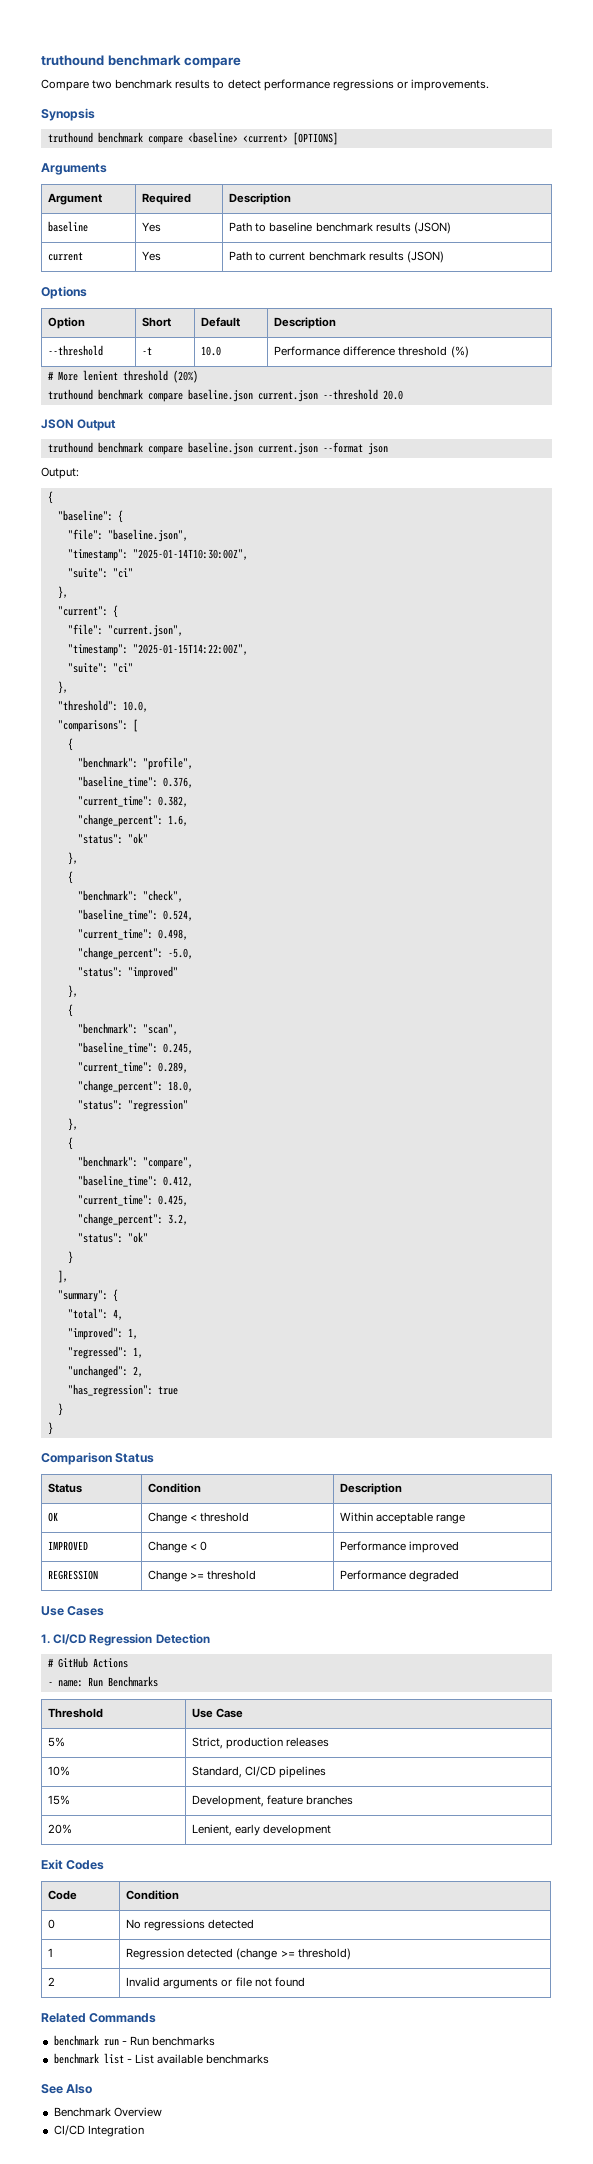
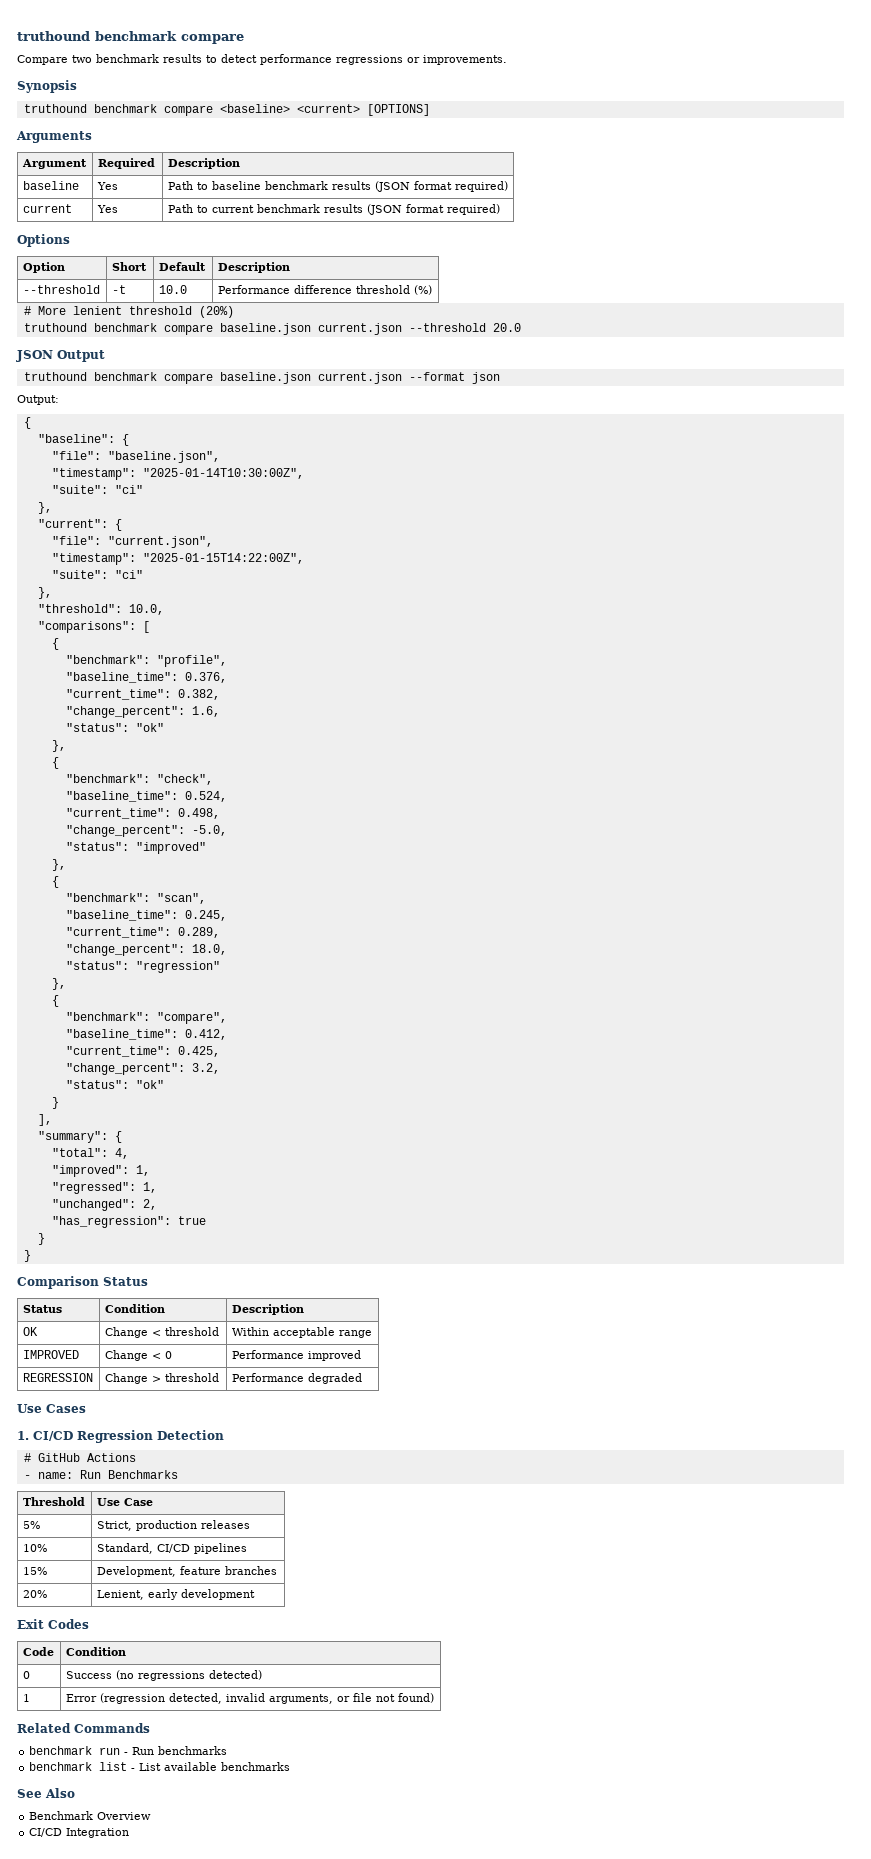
- baseline | Yes | Path to baseline benchmark results (JSON)
+ baseline | Yes | Path to baseline benchmark results (JSON format required)
- current | Yes | Path to current benchmark results (JSON)
+ current | Yes | Path to current benchmark results (JSON format required)
- REGRESSION | Change >= threshold | Performance degraded
+ REGRESSION | Change > threshold | Performance degraded
- 0 | No regressions detected
- 1 | Regression detected (change >= threshold)
- 2 | Invalid arguments or file not found
+ 0 | Success (no regressions detected)
+ 1 | Error (regression detected, invalid arguments, or file not found)

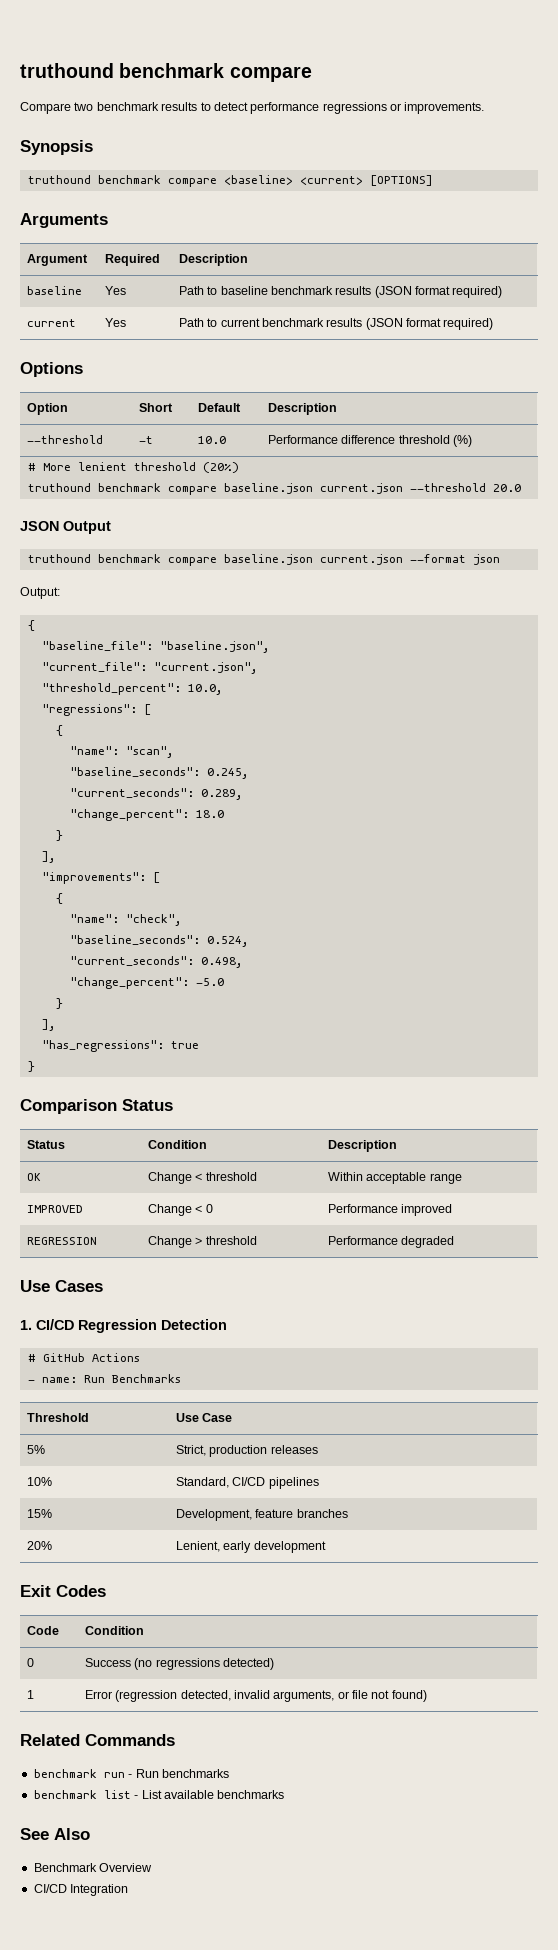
- "baseline": {
- "file": "baseline.json",
- "timestamp": "2025-01-14T10:30:00Z",
- "suite": "ci"
- },
- "current": {
- "file": "current.json",
- "timestamp": "2025-01-15T14:22:00Z",
- "suite": "ci"
- },
- "threshold": 10.0,
+ "baseline_file": "baseline.json",
+ "current_file": "current.json",
+ "threshold_percent": 10.0,
- "comparisons": [
+ "regressions": [
  {
- "benchmark": "profile",
- "baseline_time": 0.376,
- "current_time": 0.382,
- "change_percent": 1.6,
- "status": "ok"
- },
- {
- "benchmark": "check",
- "baseline_time": 0.524,
- "current_time": 0.498,
- "change_percent": -5.0,
- "status": "improved"
- },
- {
- "benchmark": "scan",
+ "name": "scan",
- "baseline_time": 0.245,
+ "baseline_seconds": 0.245,
- "current_time": 0.289,
+ "current_seconds": 0.289,
- "change_percent": 18.0,
- "status": "regression"
- },
- {
- "benchmark": "compare",
- "baseline_time": 0.412,
- "current_time": 0.425,
- "change_percent": 3.2,
- "status": "ok"
+ "change_percent": 18.0
  }
  ],
- "summary": {
- "total": 4,
- "improved": 1,
- "regressed": 1,
- "unchanged": 2,
- "has_regression": true
+ "improvements": [
+ {
+ "name": "check",
+ "baseline_seconds": 0.524,
+ "current_seconds": 0.498,
+ "change_percent": -5.0
  }
+ ],
+ "has_regressions": true

